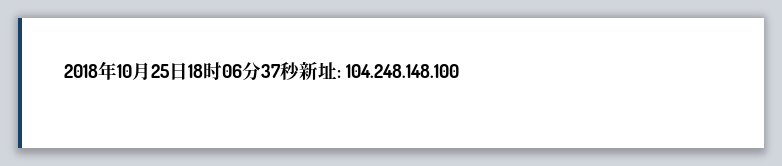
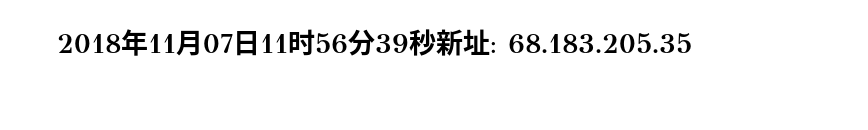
- 2018年10月25日18时06分37秒新址: 104.248.148.100
+ 2018年11月07日11时56分39秒新址: 68.183.205.35

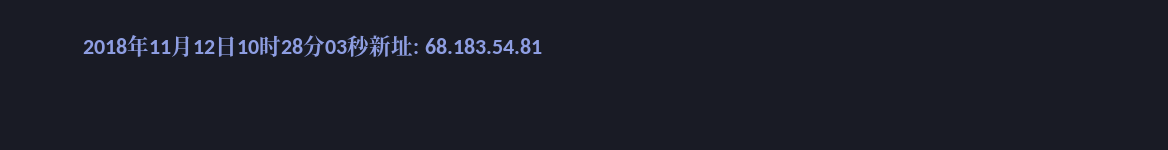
- 2018年11月07日11时56分39秒新址: 68.183.205.35
+ 2018年11月12日10时28分03秒新址: 68.183.54.81

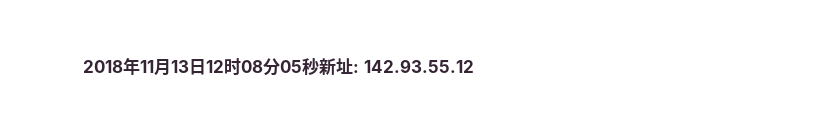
- 2018年11月12日10时28分03秒新址: 68.183.54.81
+ 2018年11月13日12时08分05秒新址: 142.93.55.12

